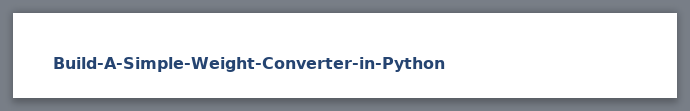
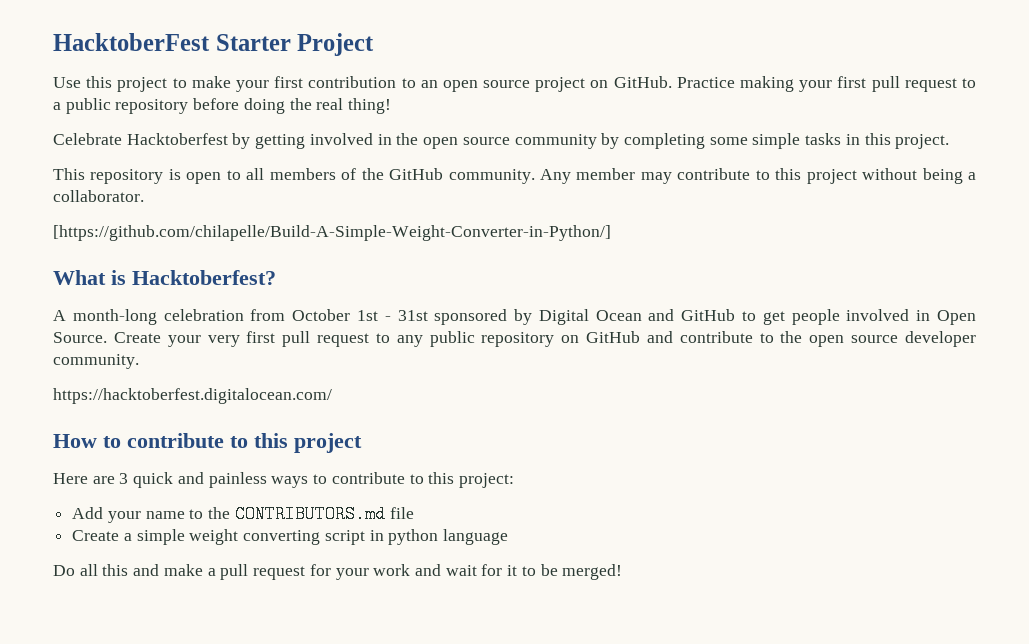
- Build-A-Simple-Weight-Converter-in-Python
+ HacktoberFest Starter Project
+ Use this project to make your first contribution to an open source project on GitHub. Practice making your first pull request to a public repository before doing the real thing!
+ Celebrate Hacktoberfest by getting involved in the open source community by completing some simple tasks in this project.
+ This repository is open to all members of the GitHub community. Any member may contribute to this project without being a collaborator.
+ [https://github.com/chilapelle/Build-A-Simple-Weight-Converter-in-Python/]
+ What is Hacktoberfest?
+ A month-long celebration from October 1st - 31st sponsored by Digital Ocean and GitHub to get people involved in Open Source. Create your very first pull request to any public repository on GitHub and contribute to the open source developer community.
+ https://hacktoberfest.digitalocean.com/
+ How to contribute to this project
+ Here are 3 quick and painless ways to contribute to this project:
+ Add your name to the CONTRIBUTORS.md file
+ Create a simple weight converting script in python language
+ Do all this and make a pull request for your work and wait for it to be merged!

